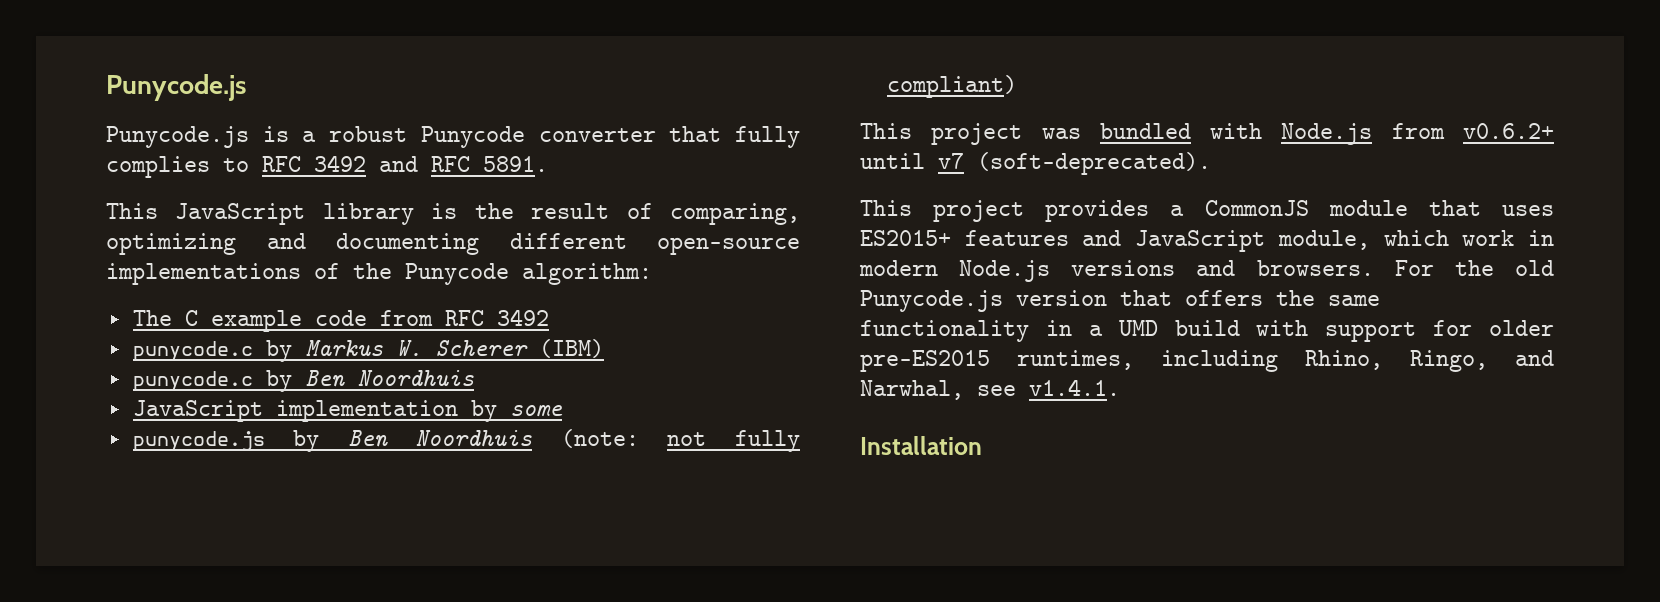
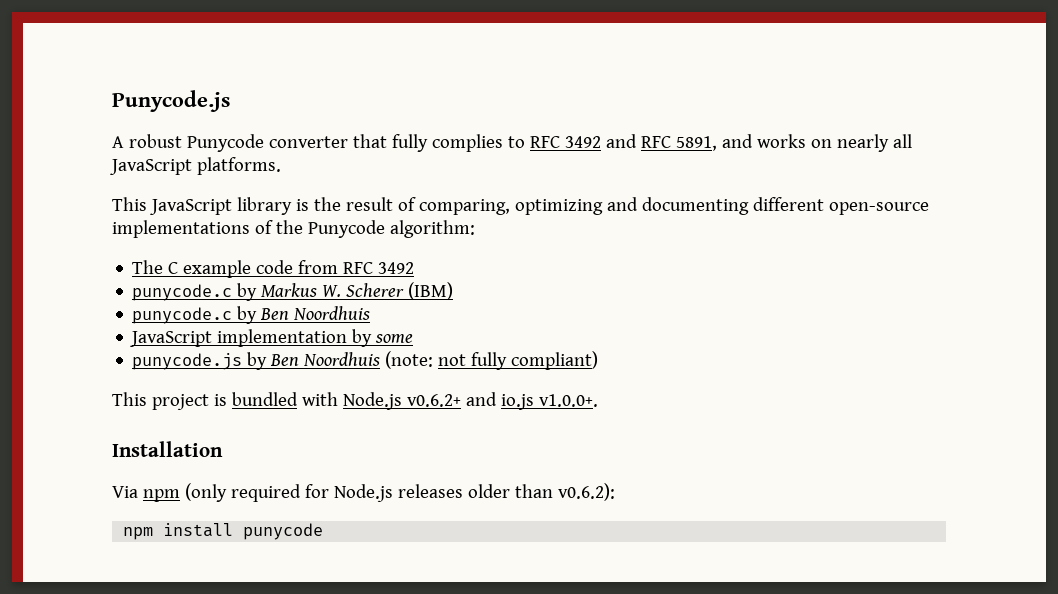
- Punycode.js is a robust Punycode converter that fully complies to RFC 3492 and RFC 5891.
+ A robust Punycode converter that fully complies to RFC 3492 and RFC 5891, and works on nearly all JavaScript platforms.
- This project was bundled with Node.js from v0.6.2+ until v7 (soft-deprecated).
- This project provides a CommonJS module that uses ES2015+ features and JavaScript module, which work in modern Node.js versions and browsers. For the old Punycode.js version that offers the same functionality in a UMD build with support for older pre-ES2015 runtimes, including Rhino, Ringo, and Narwhal, see v1.4.1.
+ This project is bundled with Node.js v0.6.2+ and io.js v1.0.0+.
  Installation
+ Via npm (only required for Node.js releases older than v0.6.2):
+ npm install punycode

